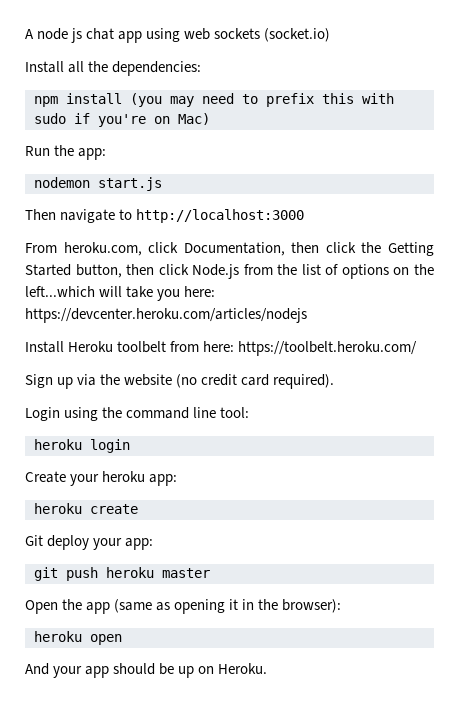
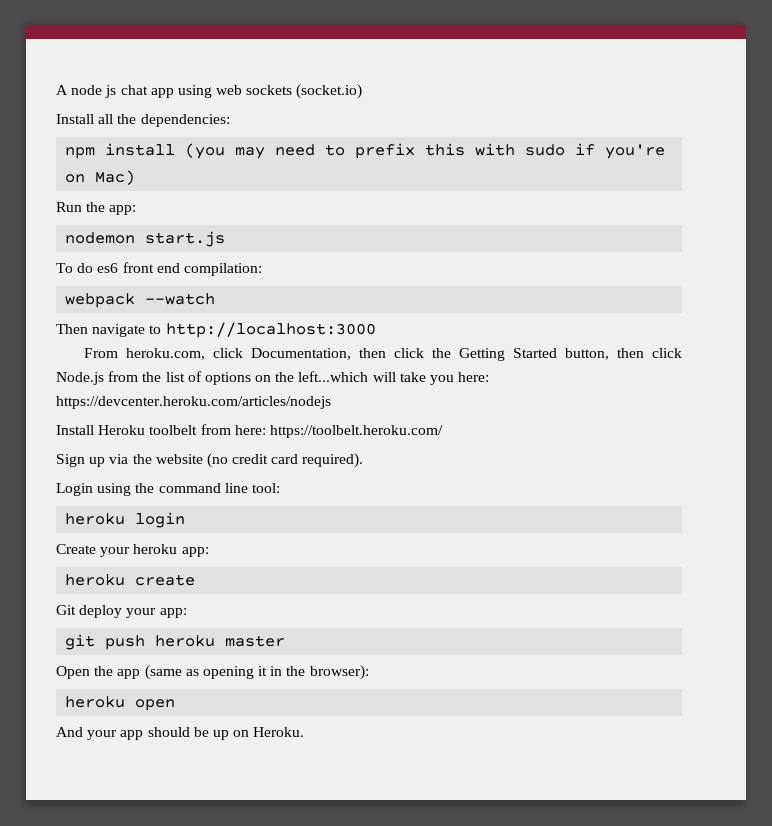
+ To do es6 front end compilation:
+ webpack --watch

